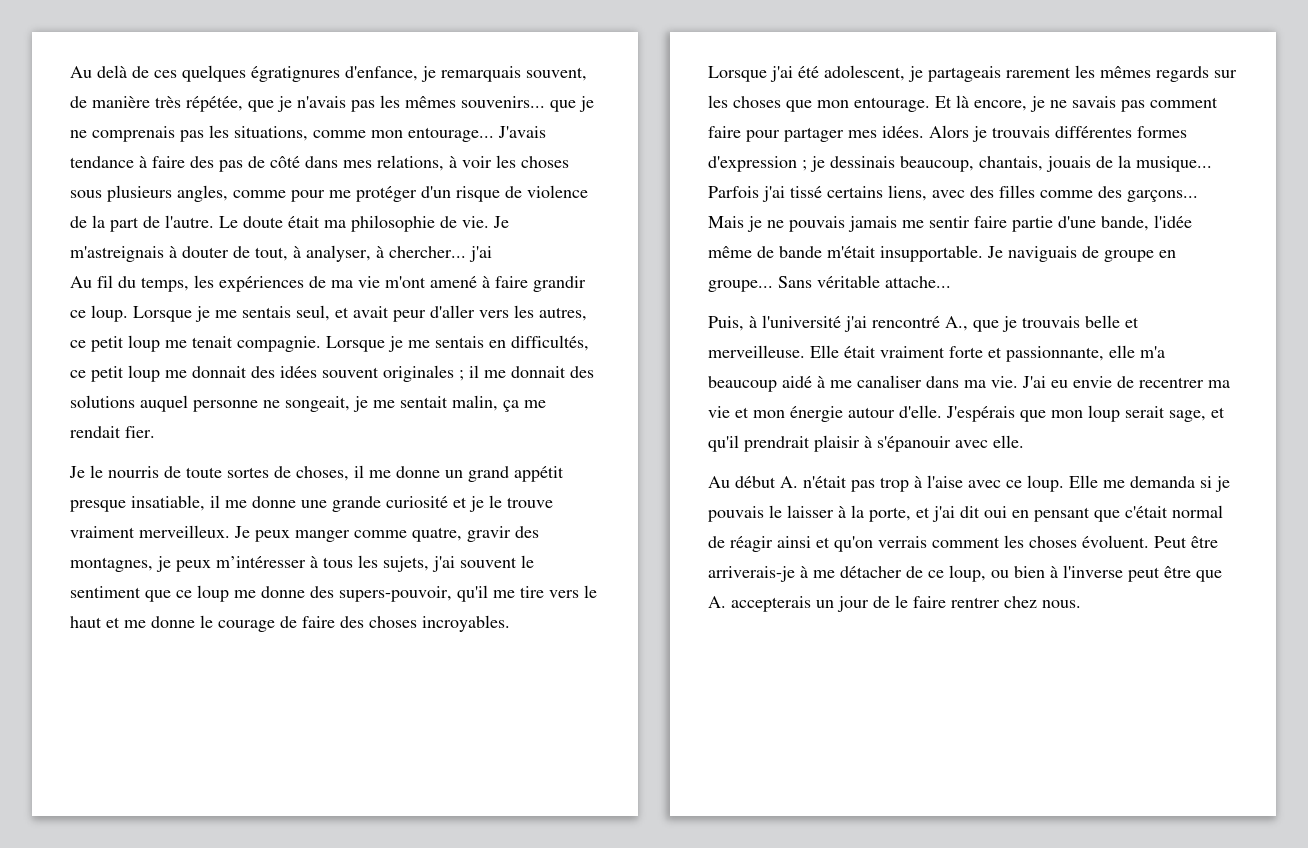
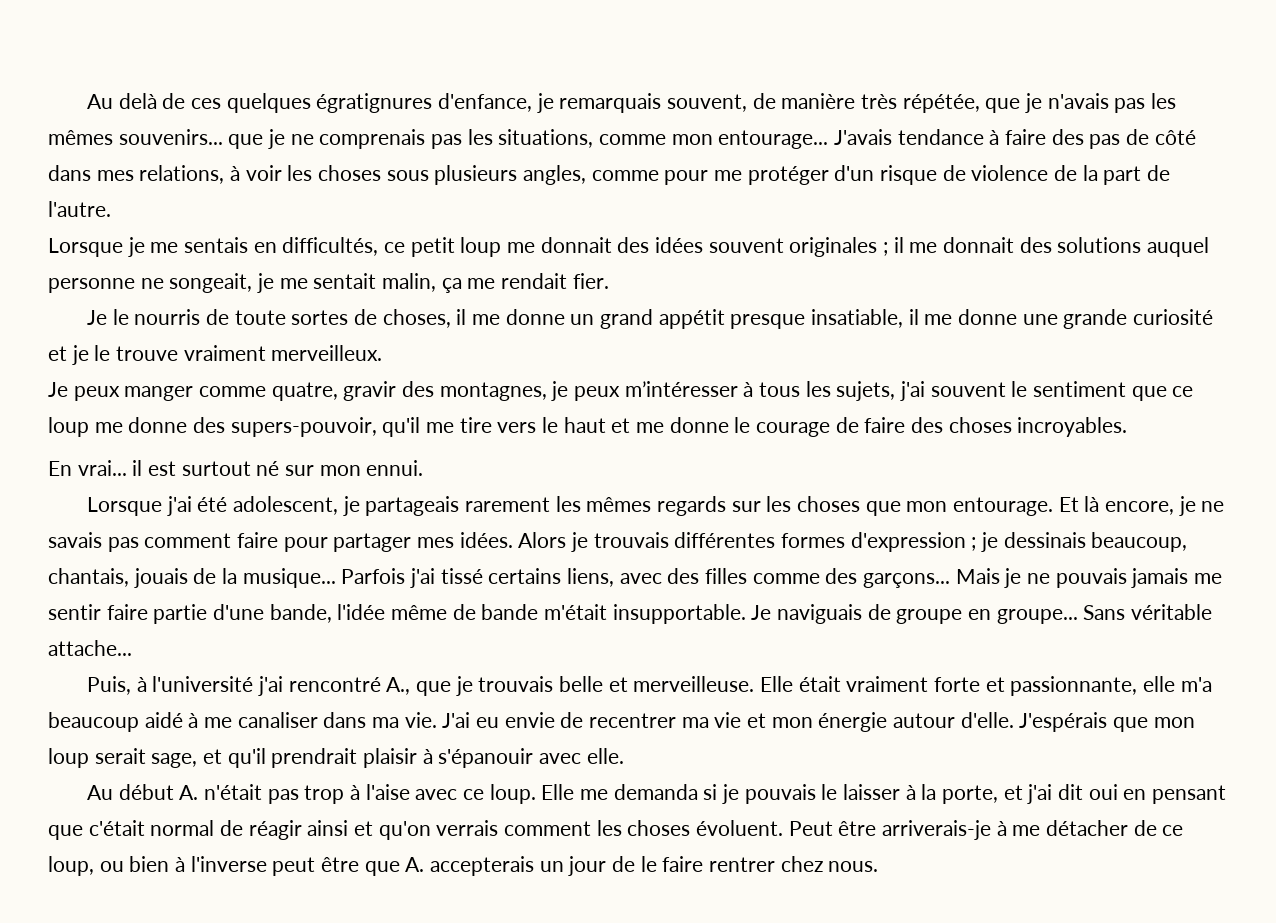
- J'avais tendance à faire des pas de côté dans mes relations, à voir les choses sous plusieurs angles, comme pour me protéger d'un risque de violence de la part de l'autre. Le doute était ma philosophie de vie. Je m'astreignais à douter de tout, à analyser, à chercher... j'ai
- Au fil du temps, les expériences de ma vie m'ont amené à faire grandir ce loup. Lorsque je me sentais seul, et avait peur d'aller vers les autres, ce petit loup me tenait compagnie. Lorsque je me sentais en difficultés, ce petit loup me donnait des idées souvent originales ;
+ J'avais tendance à faire des pas de côté dans mes relations, à voir les choses sous plusieurs angles, comme pour me protéger d'un risque de violence de la part de l'autre.
+ Lorsque je me sentais en difficultés, ce petit loup me donnait des idées souvent originales ;
- Je le nourris de toute sortes de choses, il me donne un grand appétit presque insatiable, il me donne une grande curiosité et je le trouve vraiment merveilleux. Je peux manger comme quatre, gravir des montagnes, je peux m’intéresser à tous les sujets, j'ai souvent le sentiment que ce loup me donne des supers-pouvoir, qu'il me tire vers le haut et me donne le courage de faire des choses incroyables.
+ Je le nourris de toute sortes de choses, il me donne un grand appétit presque insatiable, il me donne une grande curiosité et je le trouve vraiment merveilleux.
+ Je peux manger comme quatre, gravir des montagnes, je peux m’intéresser à tous les sujets, j'ai souvent le sentiment que ce loup me donne des supers-pouvoir, qu'il me tire vers le haut et me donne le courage de faire des choses incroyables.
+ En vrai... il est surtout né sur mon ennui.

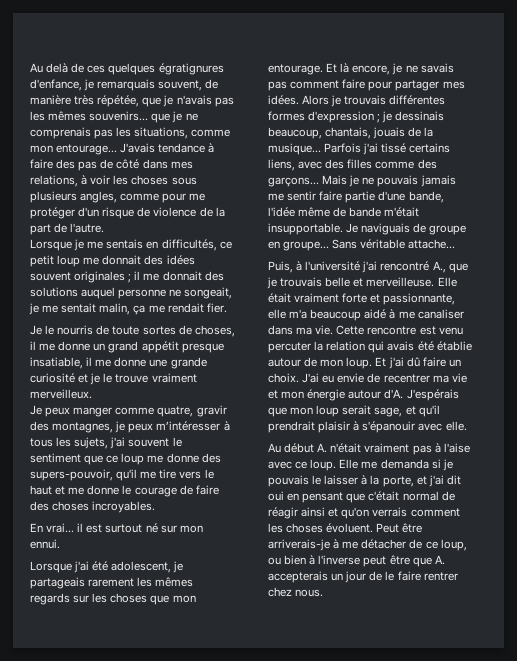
+ Cette rencontre est venu percuter la relation qui avais été établie autour de mon loup. Et j'ai dû faire un choix.
- J'ai eu envie de recentrer ma vie et mon énergie autour d'elle.
+ J'ai eu envie de recentrer ma vie et mon énergie autour d'A.
- Au début A. n'était pas trop à l'aise avec ce loup.
+ Au début A. n'était vraiment pas à l'aise avec ce loup.

